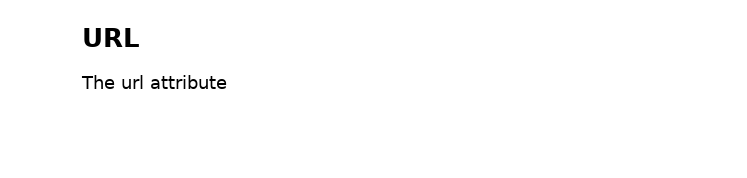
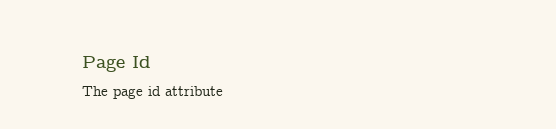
- URL
+ Page Id
- The url attribute
+ The page id attribute

